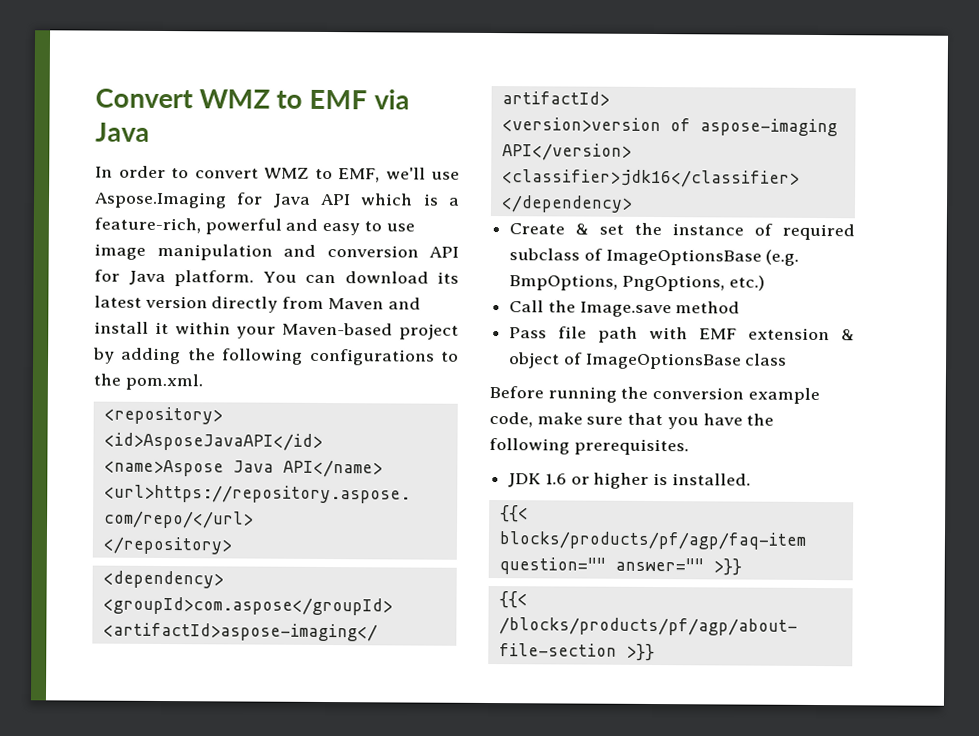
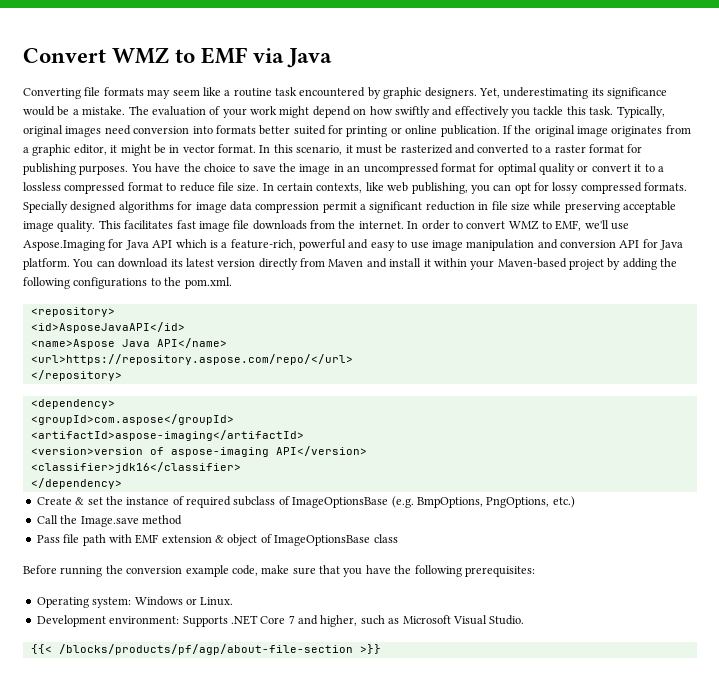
+ Converting file formats may seem like a routine task encountered by graphic designers. Yet, underestimating its significance would be a mistake. The evaluation of your work might depend on how swiftly and effectively you tackle this task. Typically, original images need conversion into formats better suited for printing or online publication. If the original image originates from a graphic editor, it might be in vector format. In this scenario, it must be rasterized and converted to a raster format for publishing purposes. You have the choice to save the image in an uncompressed format for optimal quality or convert it to a lossless compressed format to reduce file size. In certain contexts, like web publishing, you can opt for lossy compressed formats. Specially designed algorithms for image data compression permit a significant reduction in file size while preserving acceptable image quality. This facilitates fast image file downloads from the internet.
- Before running the conversion example code, make sure that you have the following prerequisites.
- JDK 1.6 or higher is installed.
- {{< blocks/products/pf/agp/faq-item question="" answer="" >}}
+ Before running the conversion example code, make sure that you have the following prerequisites:
+ Operating system: Windows or Linux.
+ Development environment: Supports .NET Core 7 and higher, such as Microsoft Visual Studio.

